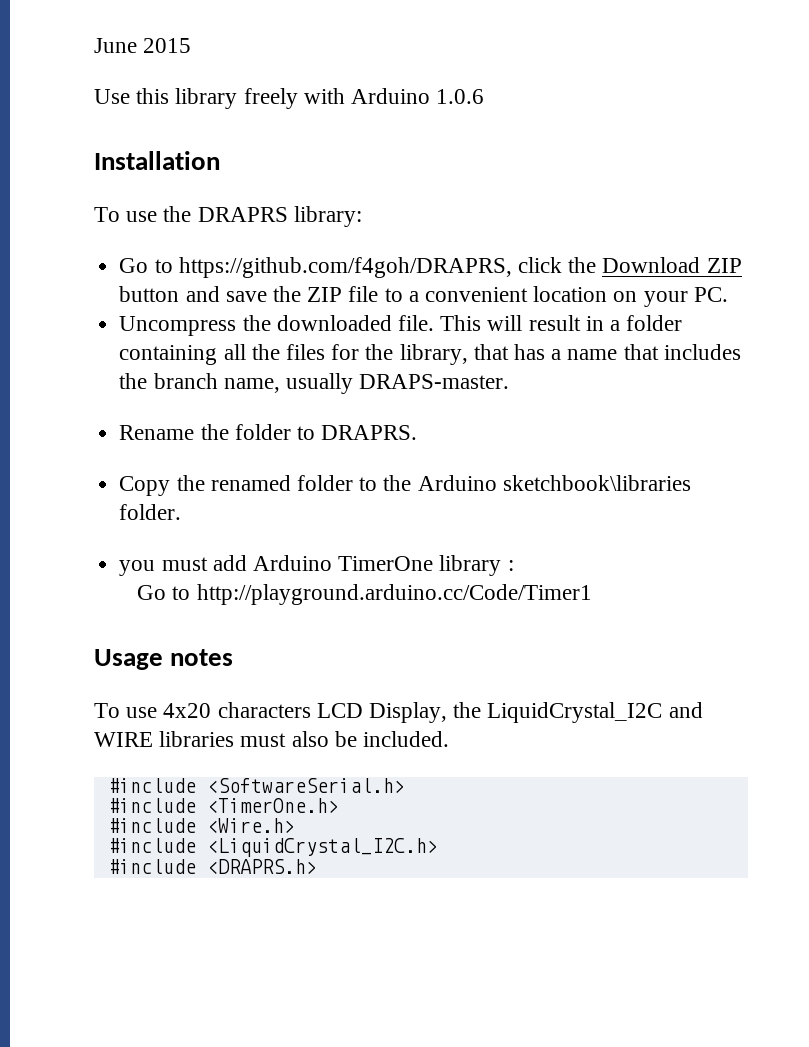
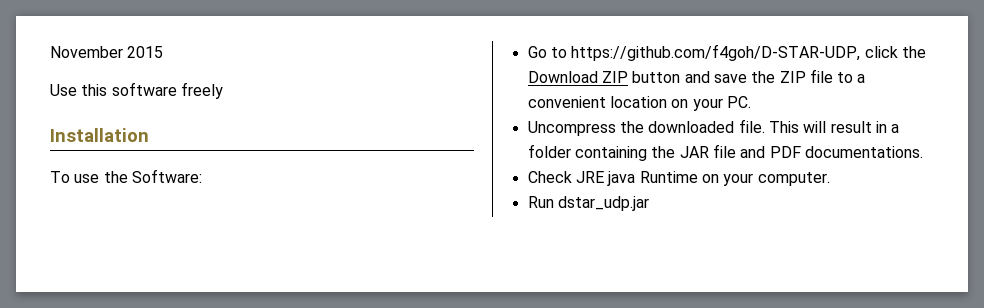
- June 2015
+ November 2015
- Use this library freely with Arduino 1.0.6
+ Use this software freely
- To use the DRAPRS library:
- Go to https://github.com/f4goh/DRAPRS, click the Download ZIP button and save the ZIP file to a convenient location on your PC.
+ To use the Software:
+ Go to https://github.com/f4goh/D-STAR-UDP, click the Download ZIP button and save the ZIP file to a convenient location on your PC.
- This will result in a folder containing all the files for the library, that has a name that includes the branch name, usually DRAPS-master.
- Rename the folder to DRAPRS.
- Copy the renamed folder to the Arduino sketchbook\libraries folder.
- you must add Arduino TimerOne library :
- Go to http://playground.arduino.cc/Code/Timer1
- Usage notes
- To use 4x20 characters LCD Display, the LiquidCrystal_I2C and WIRE libraries must also be included.
- #include <SoftwareSerial.h>
- #include <TimerOne.h>
- #include <Wire.h>
- #include <LiquidCrystal_I2C.h>
- #include <DRAPRS.h>
+ This will result in a folder containing the JAR file and PDF documentations.
+ Check JRE java Runtime on your computer.
+ Run dstar_udp.jar

